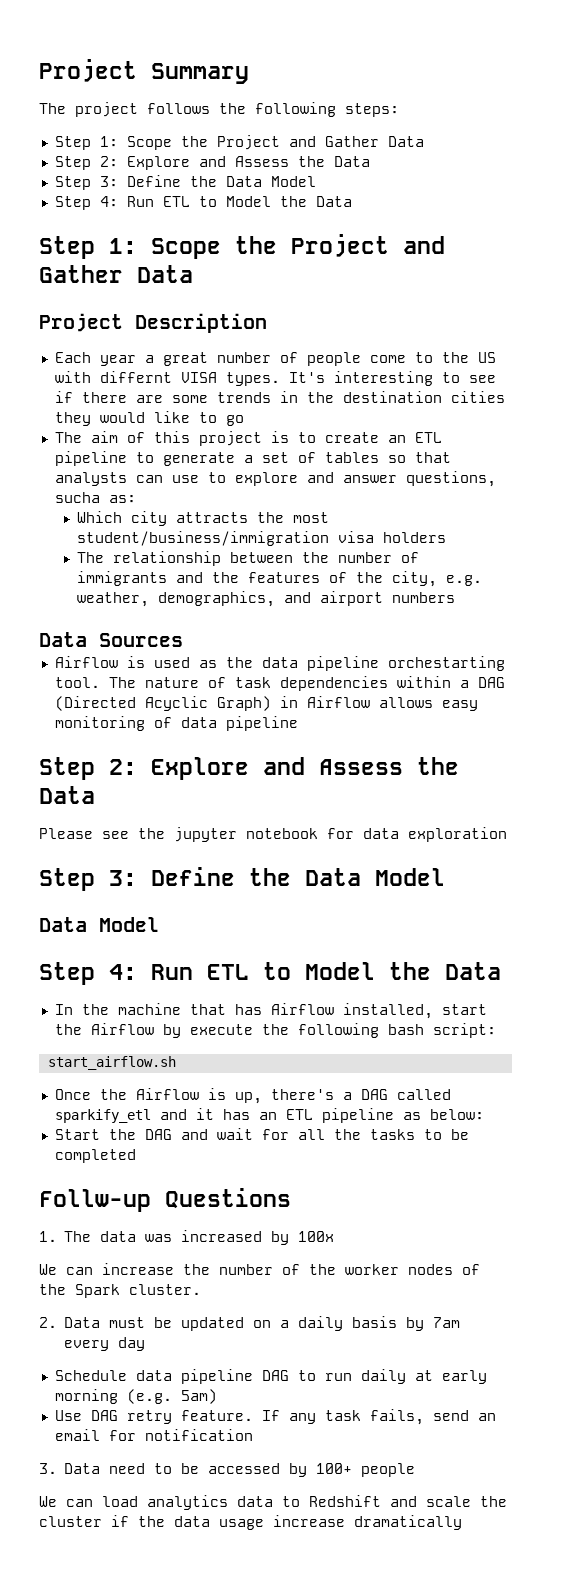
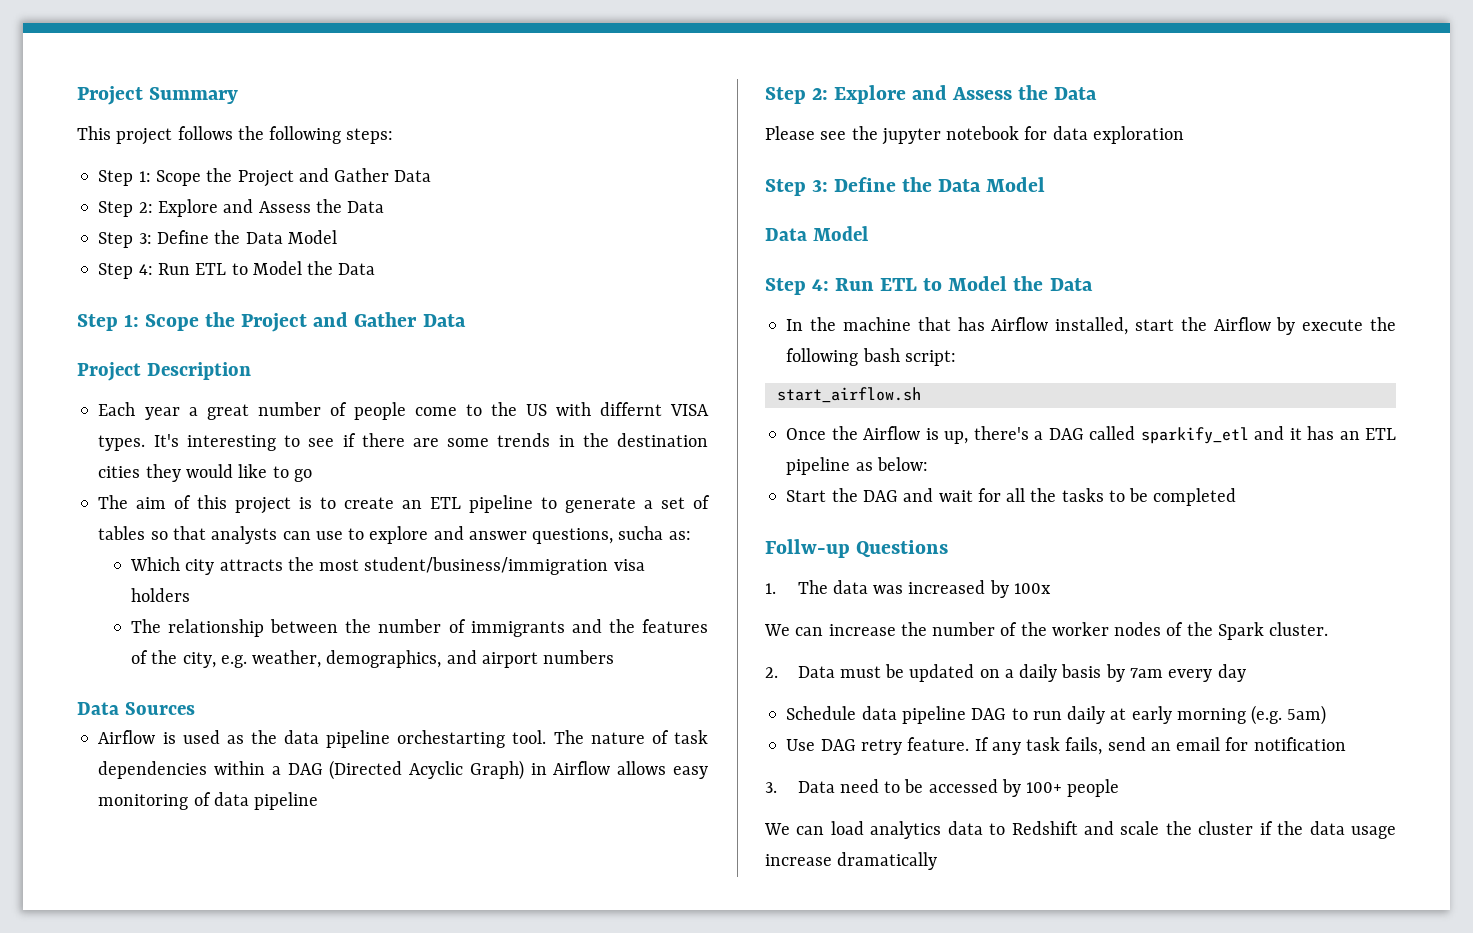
- The project follows the following steps:
+ This project follows the following steps:

